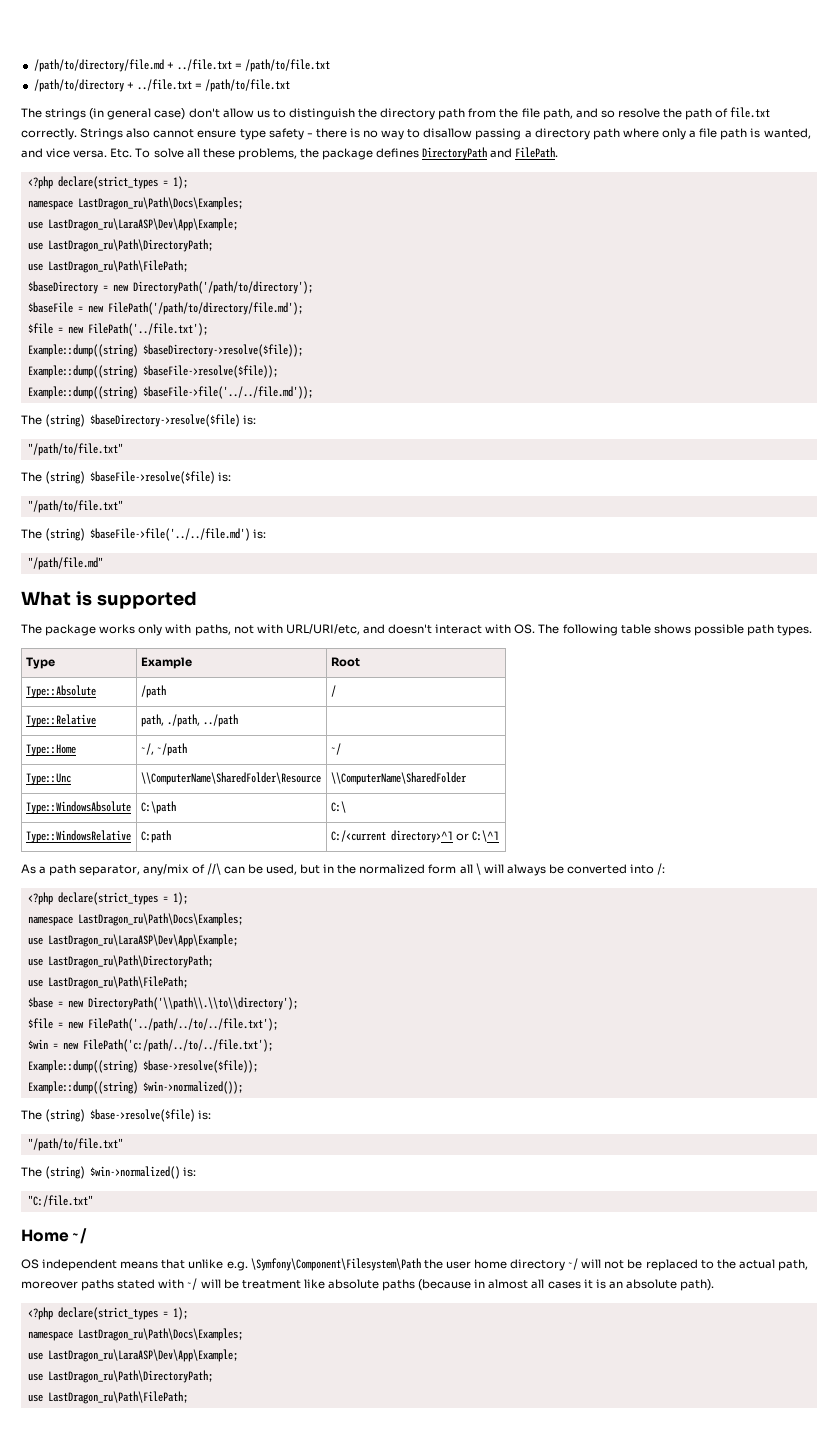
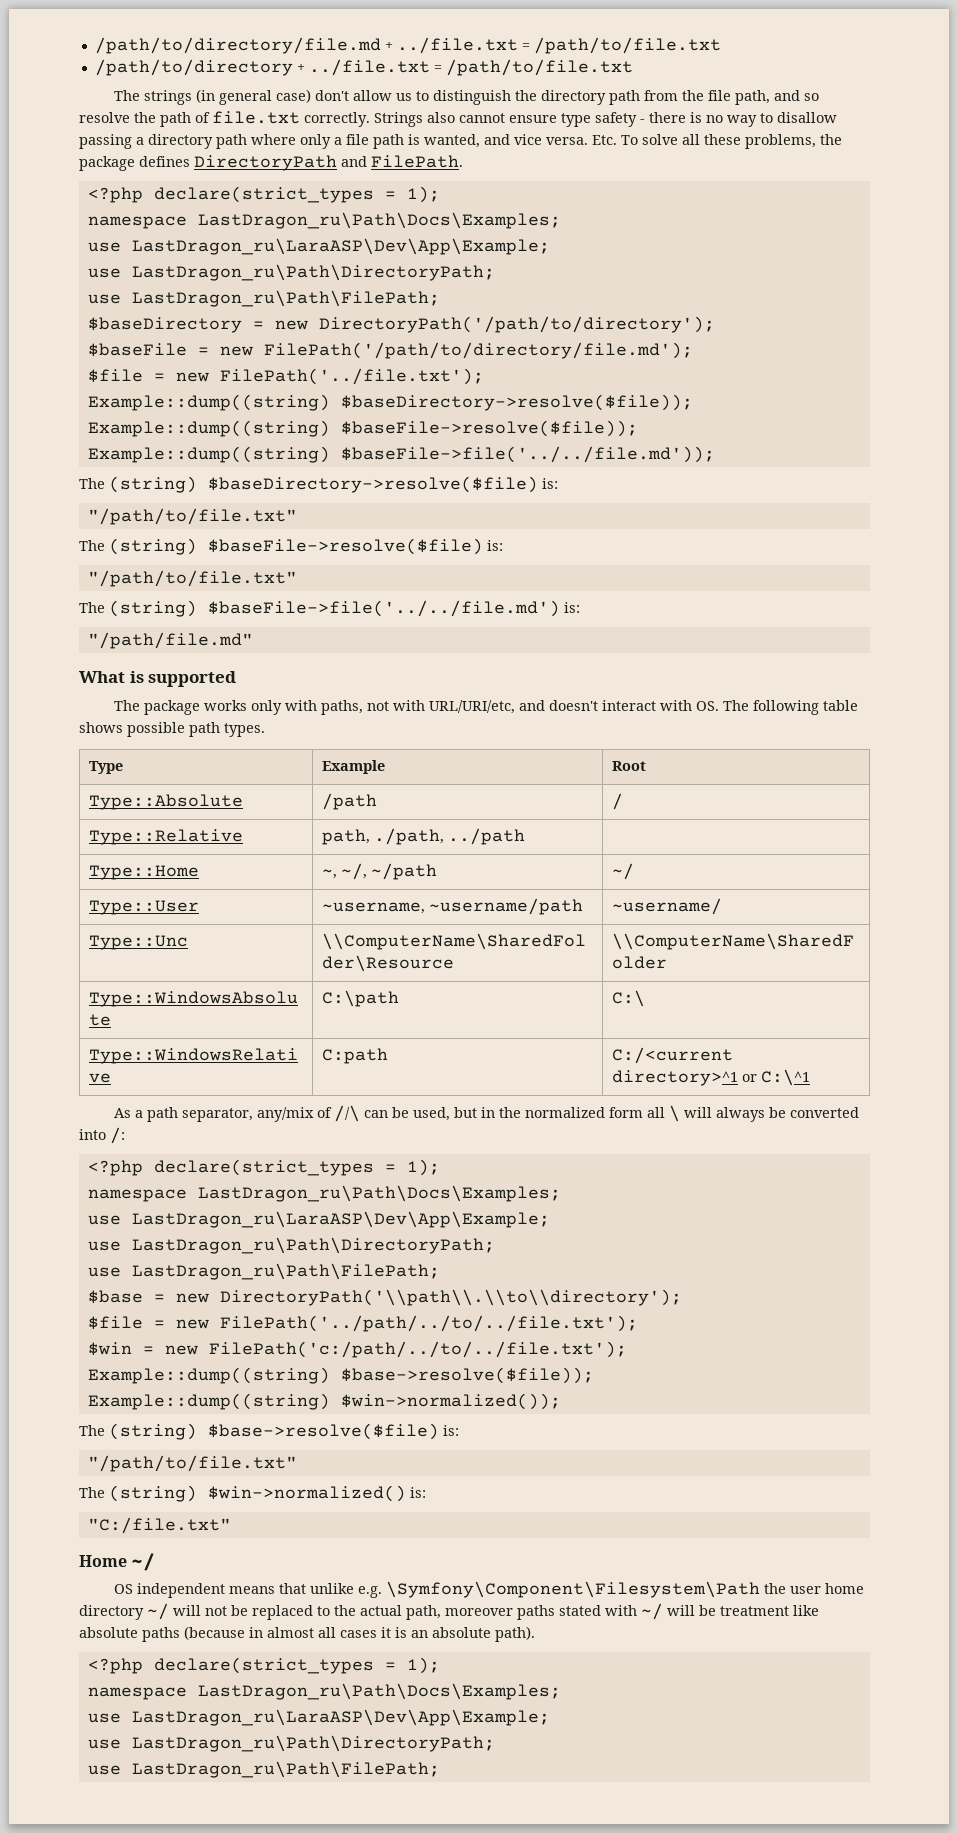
- Type::Home | ~/, ~/path | ~/
+ Type::Home | ~, ~/, ~/path | ~/
+ Type::User | ~username, ~username/path | ~username/

